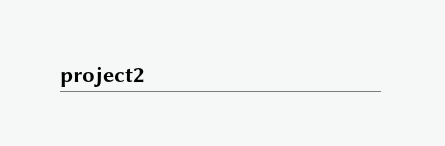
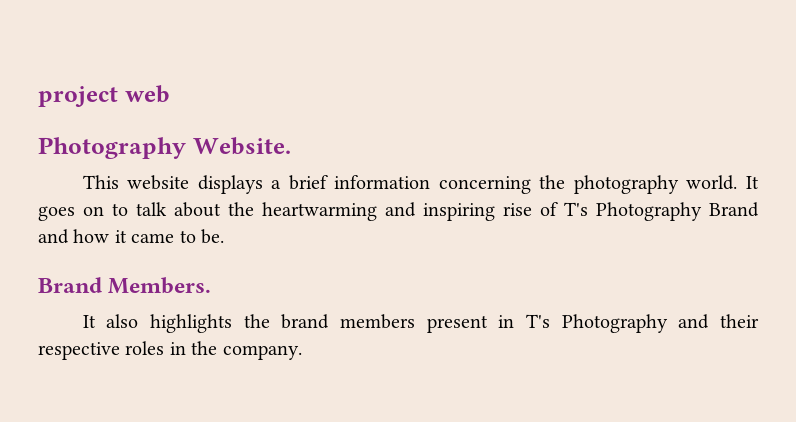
- project2
+ project web
+ Photography Website.
+ This website displays a brief information concerning the photography world. It goes on to talk about the heartwarming and inspiring rise of T's Photography Brand and how it came to be.
+ Brand Members.
+ It also highlights the brand members present in T's Photography and their respective roles in the company.

